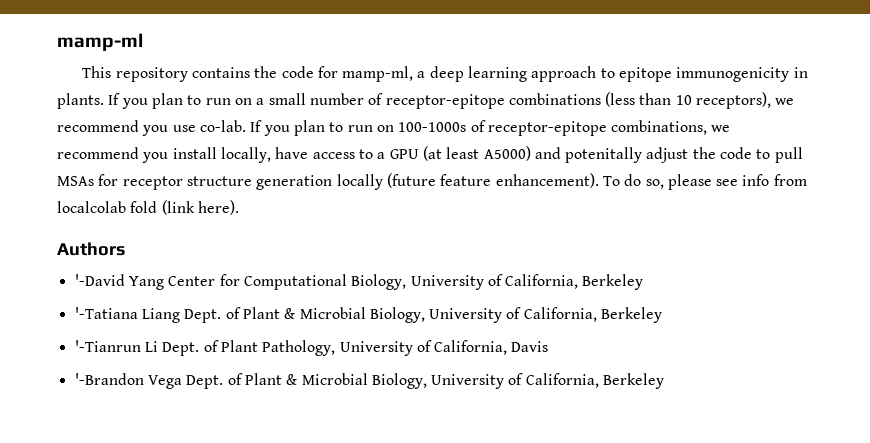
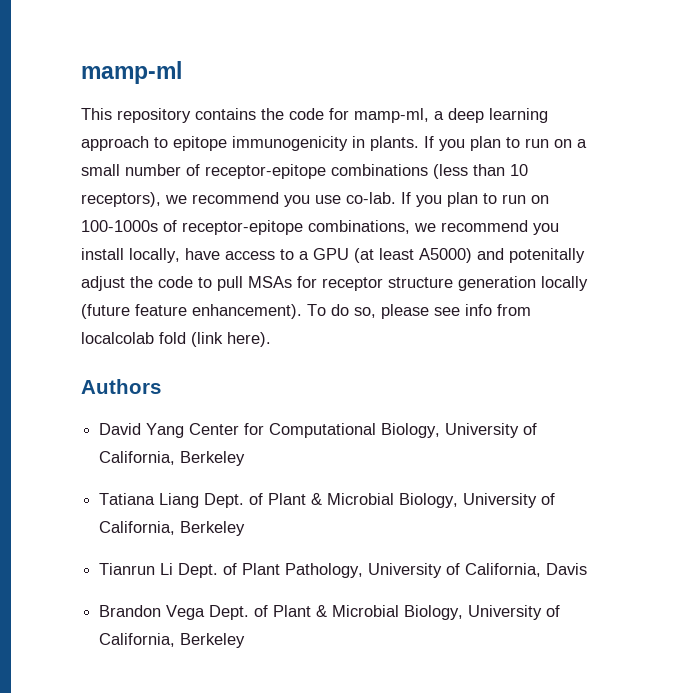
- '-David Yang Center for Computational Biology, University of California, Berkeley
+ David Yang Center for Computational Biology, University of California, Berkeley
- '-Tatiana Liang Dept. of Plant & Microbial Biology, University of California, Berkeley
+ Tatiana Liang Dept. of Plant & Microbial Biology, University of California, Berkeley
- '-Tianrun Li Dept. of Plant Pathology, University of California, Davis
+ Tianrun Li Dept. of Plant Pathology, University of California, Davis
- '-Brandon Vega Dept. of Plant & Microbial Biology, University of California, Berkeley
+ Brandon Vega Dept. of Plant & Microbial Biology, University of California, Berkeley

